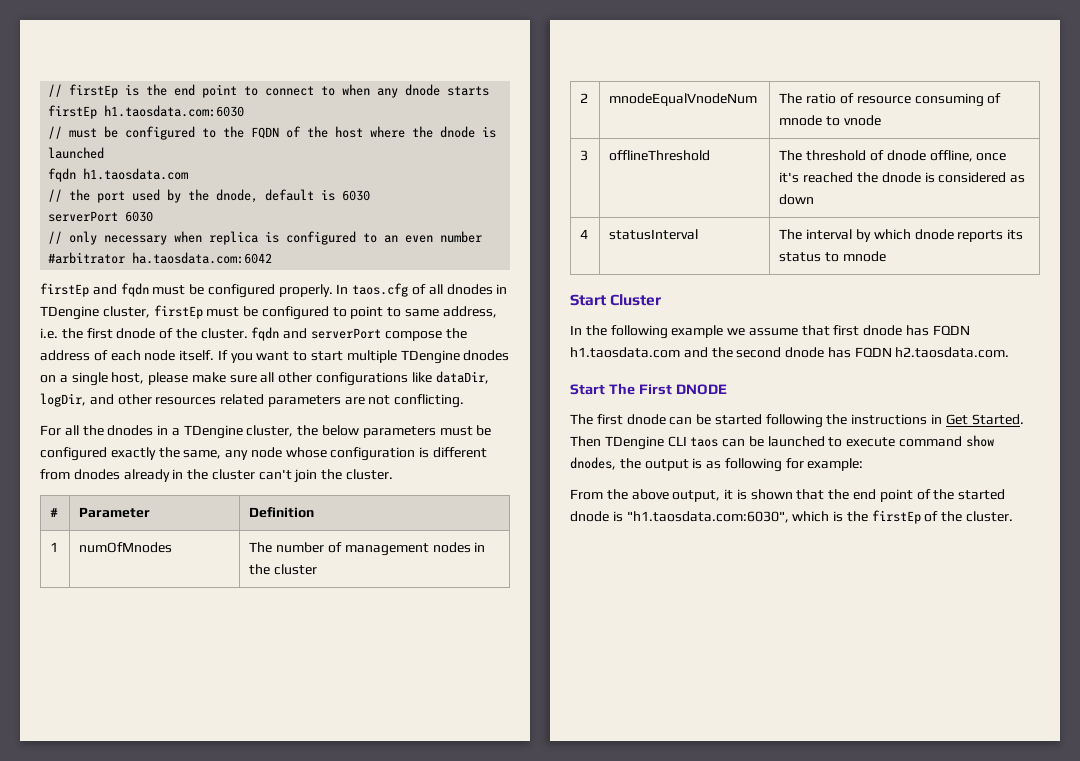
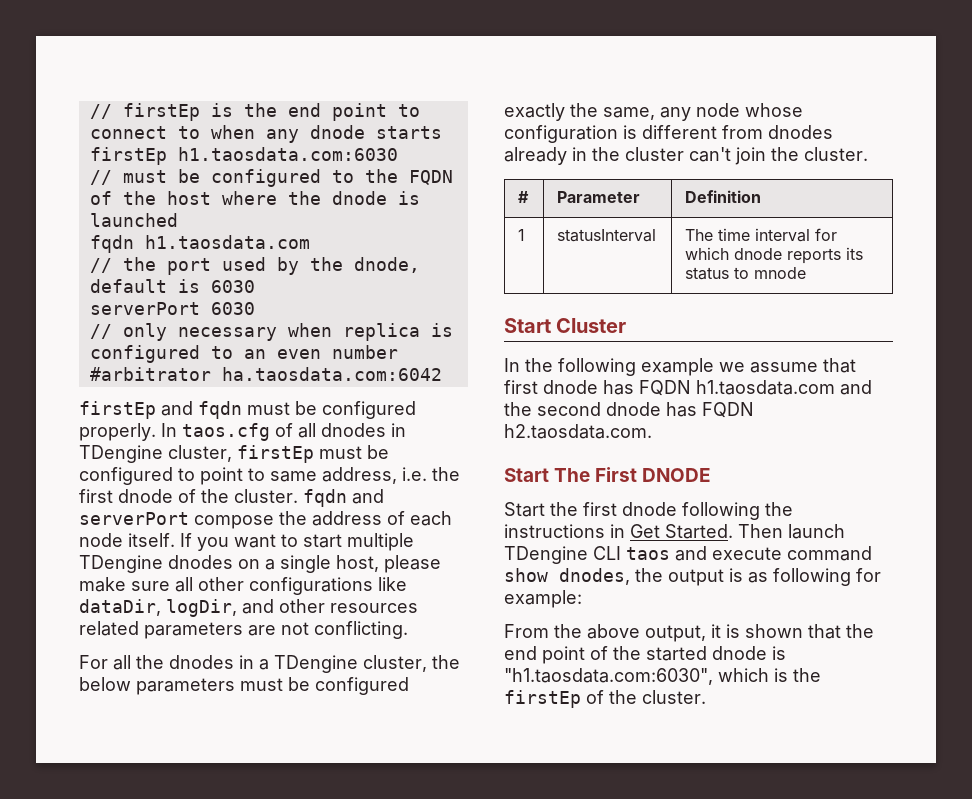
- 1 | numOfMnodes | The number of management nodes in the cluster
- 2 | mnodeEqualVnodeNum | The ratio of resource consuming of mnode to vnode
- 3 | offlineThreshold | The threshold of dnode offline, once it's reached the dnode is considered as down
- 4 | statusInterval | The interval by which dnode reports its status to mnode
+ 1 | statusInterval | The time interval for which dnode reports its status to mnode
- The first dnode can be started following the instructions in Get Started.
+ Start the first dnode following the instructions in Get Started.
- Then TDengine CLI taos can be launched to execute command show dnodes, the output is as following for example:
+ Then launch TDengine CLI taos and execute command show dnodes, the output is as following for example:

